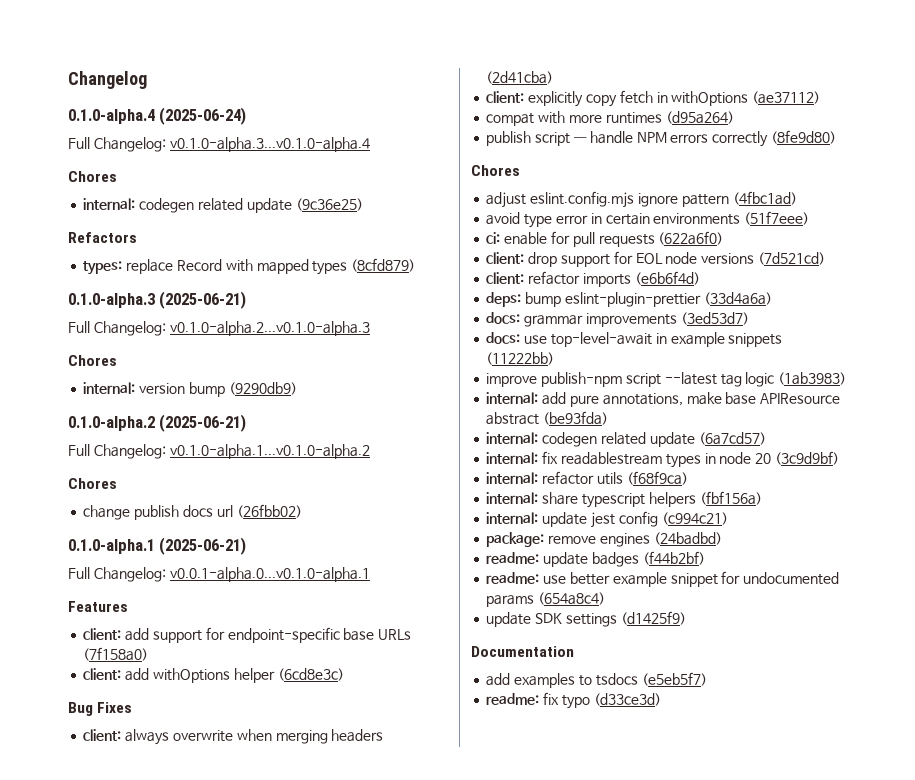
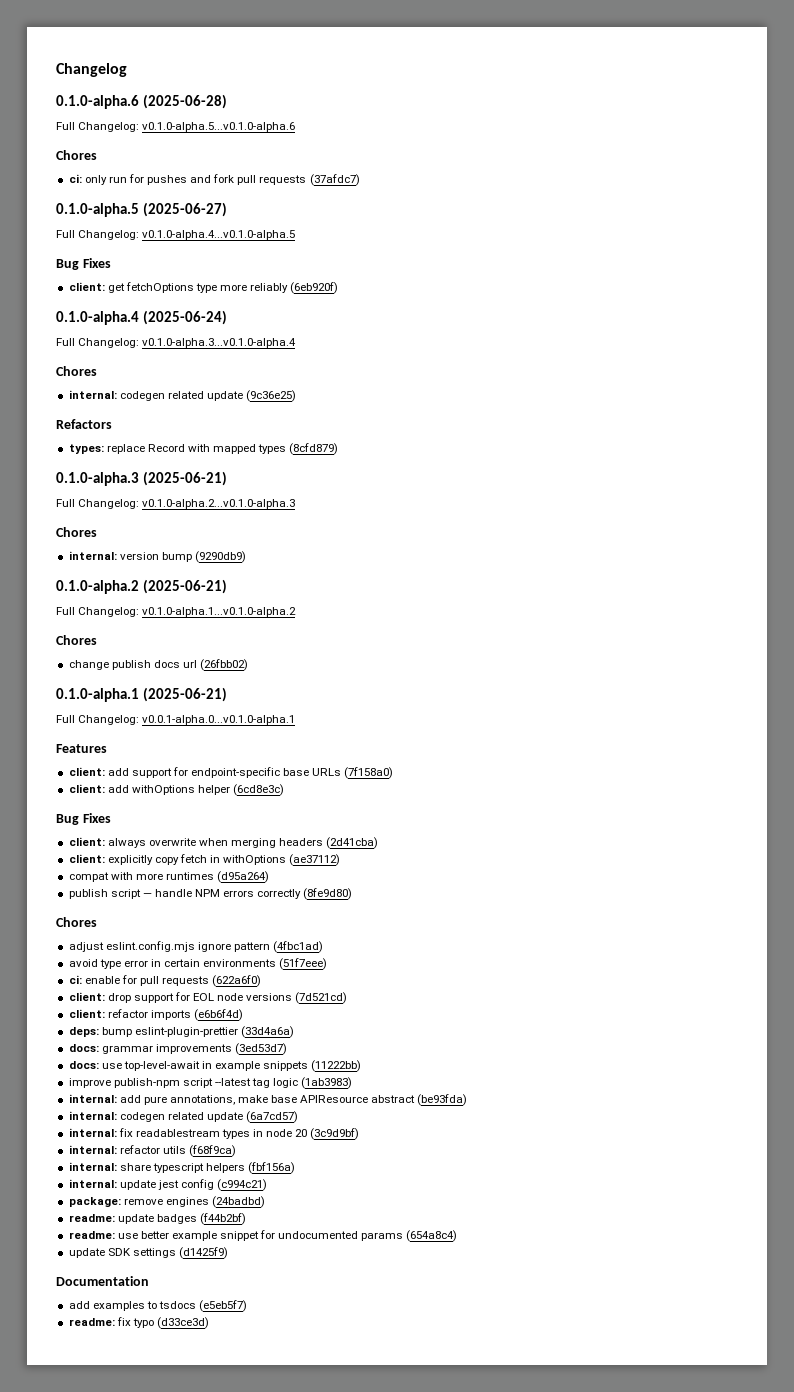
+ 0.1.0-alpha.6 (2025-06-28)
+ Full Changelog: v0.1.0-alpha.5...v0.1.0-alpha.6
+ Chores
+ ci: only run for pushes and fork pull requests (37afdc7)
+ 0.1.0-alpha.5 (2025-06-27)
+ Full Changelog: v0.1.0-alpha.4...v0.1.0-alpha.5
+ Bug Fixes
+ client: get fetchOptions type more reliably (6eb920f)

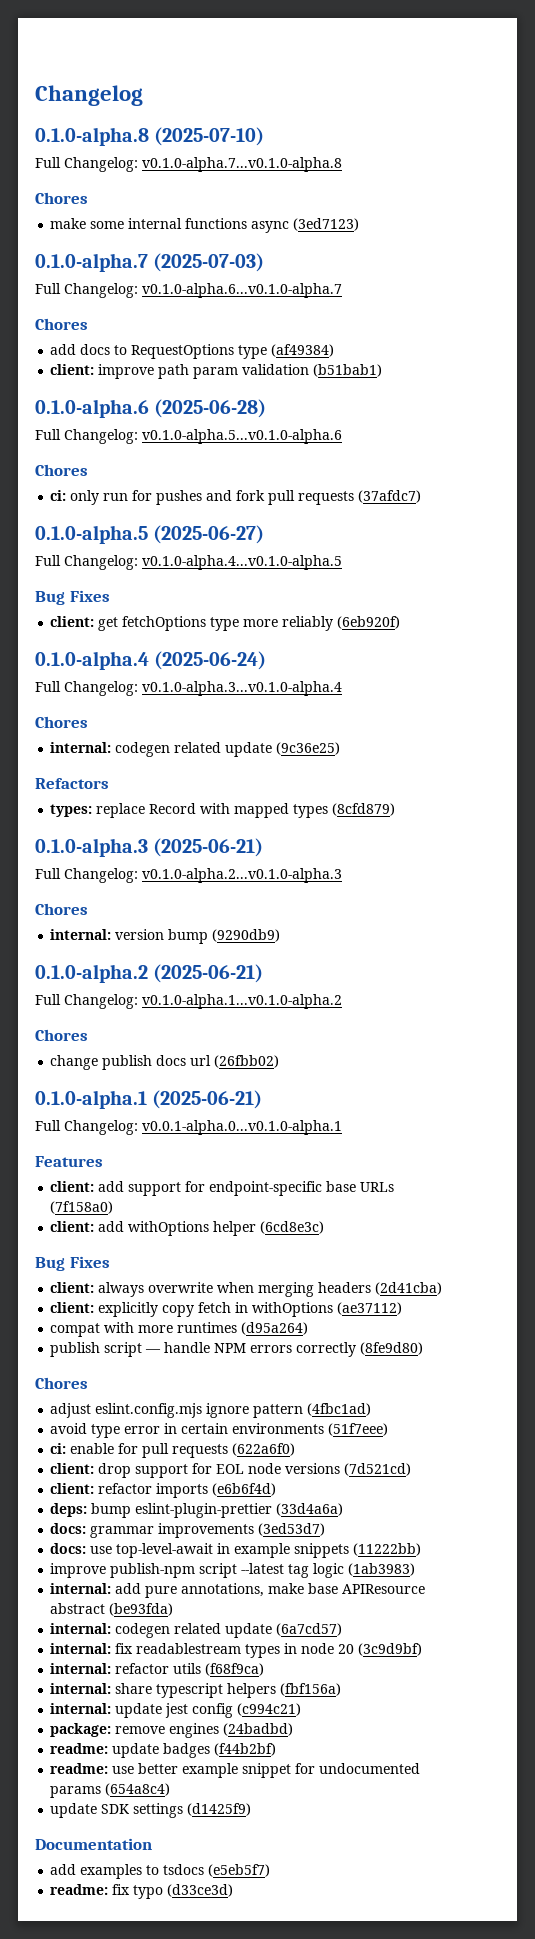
+ 0.1.0-alpha.8 (2025-07-10)
+ Full Changelog: v0.1.0-alpha.7...v0.1.0-alpha.8
+ Chores
+ make some internal functions async (3ed7123)
+ 0.1.0-alpha.7 (2025-07-03)
+ Full Changelog: v0.1.0-alpha.6...v0.1.0-alpha.7
+ Chores
+ add docs to RequestOptions type (af49384)
+ client: improve path param validation (b51bab1)

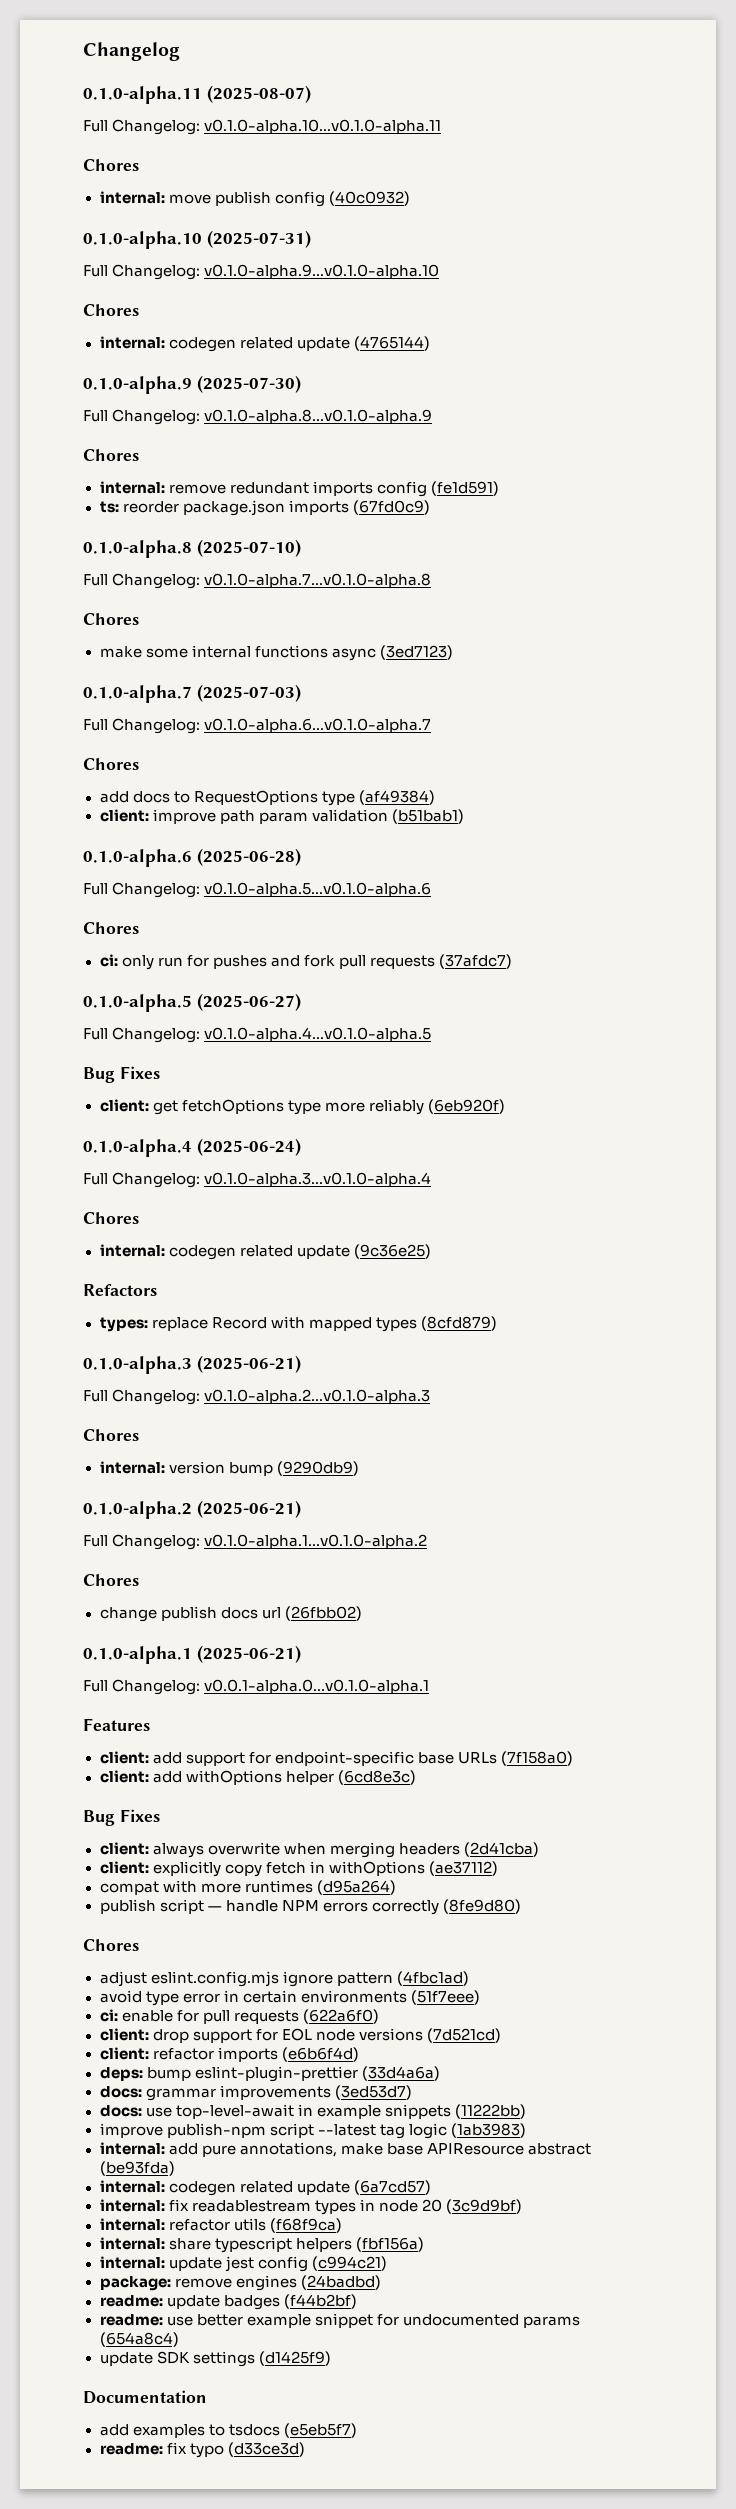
+ 0.1.0-alpha.11 (2025-08-07)
+ Full Changelog: v0.1.0-alpha.10...v0.1.0-alpha.11
+ Chores
+ internal: move publish config (40c0932)
+ 0.1.0-alpha.10 (2025-07-31)
+ Full Changelog: v0.1.0-alpha.9...v0.1.0-alpha.10
+ Chores
+ internal: codegen related update (4765144)
+ 0.1.0-alpha.9 (2025-07-30)
+ Full Changelog: v0.1.0-alpha.8...v0.1.0-alpha.9
+ Chores
+ internal: remove redundant imports config (fe1d591)
+ ts: reorder package.json imports (67fd0c9)

